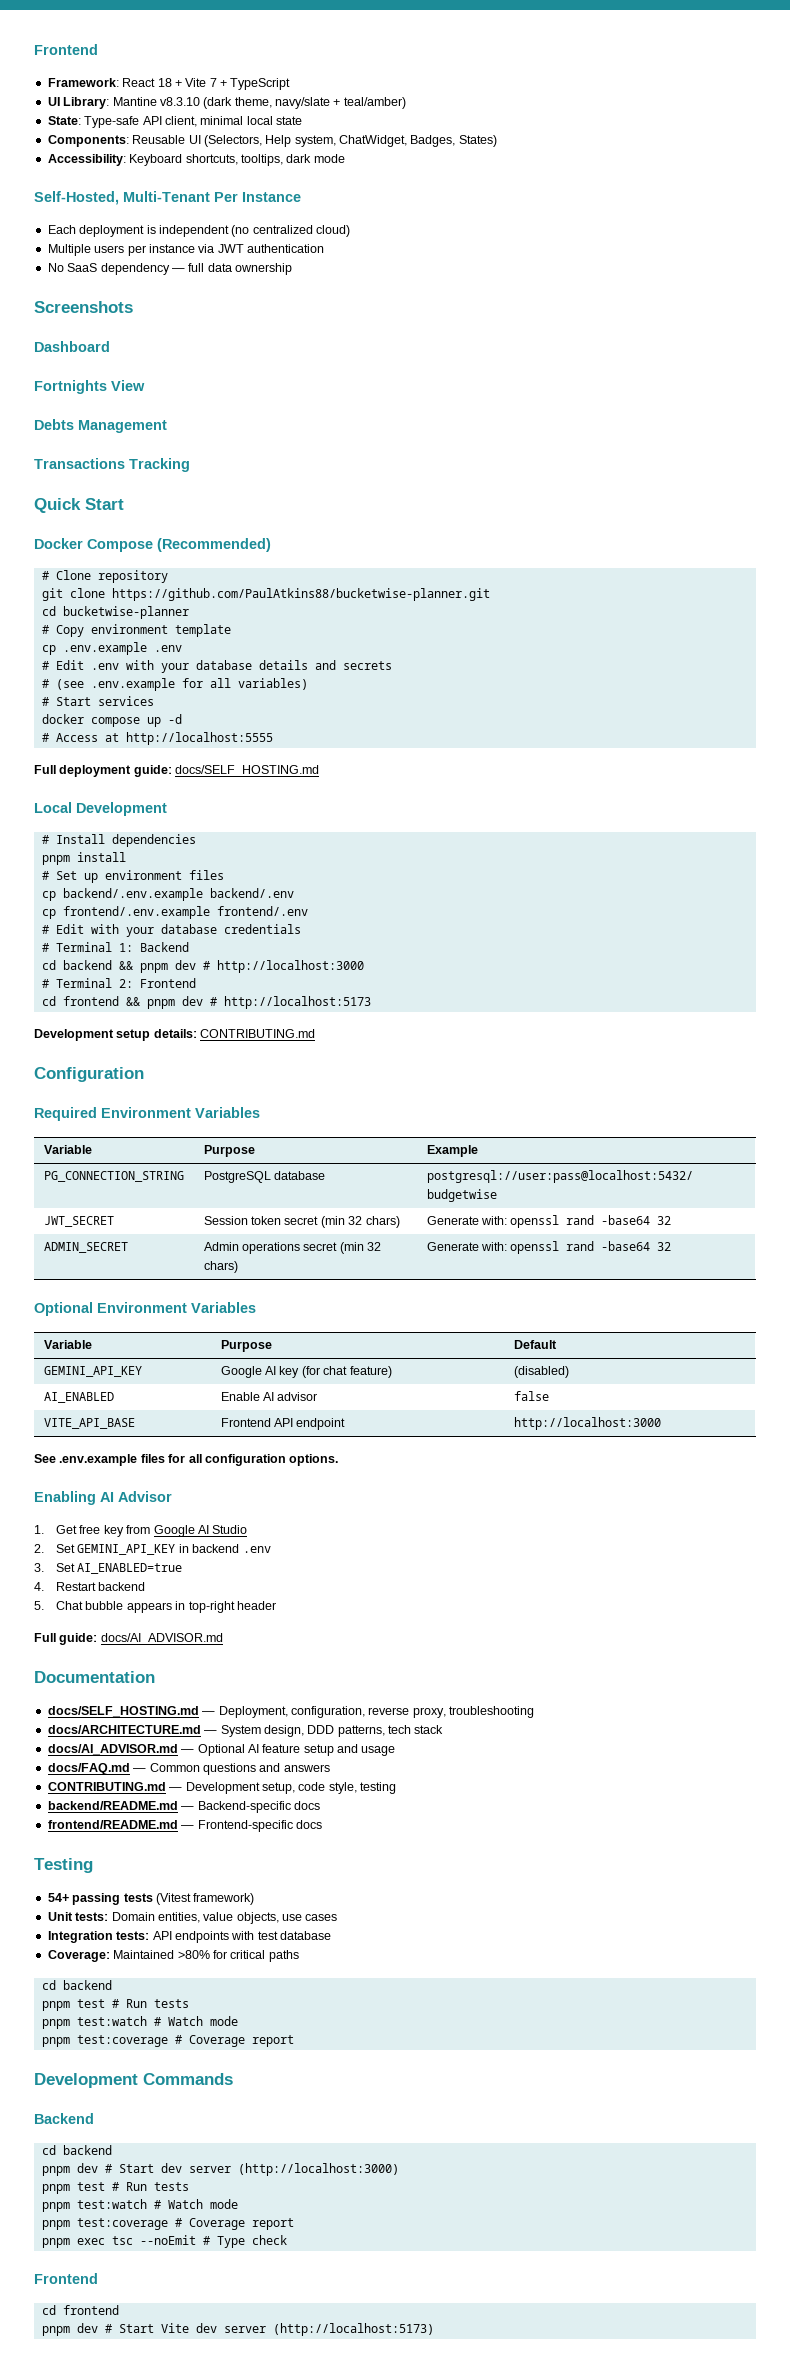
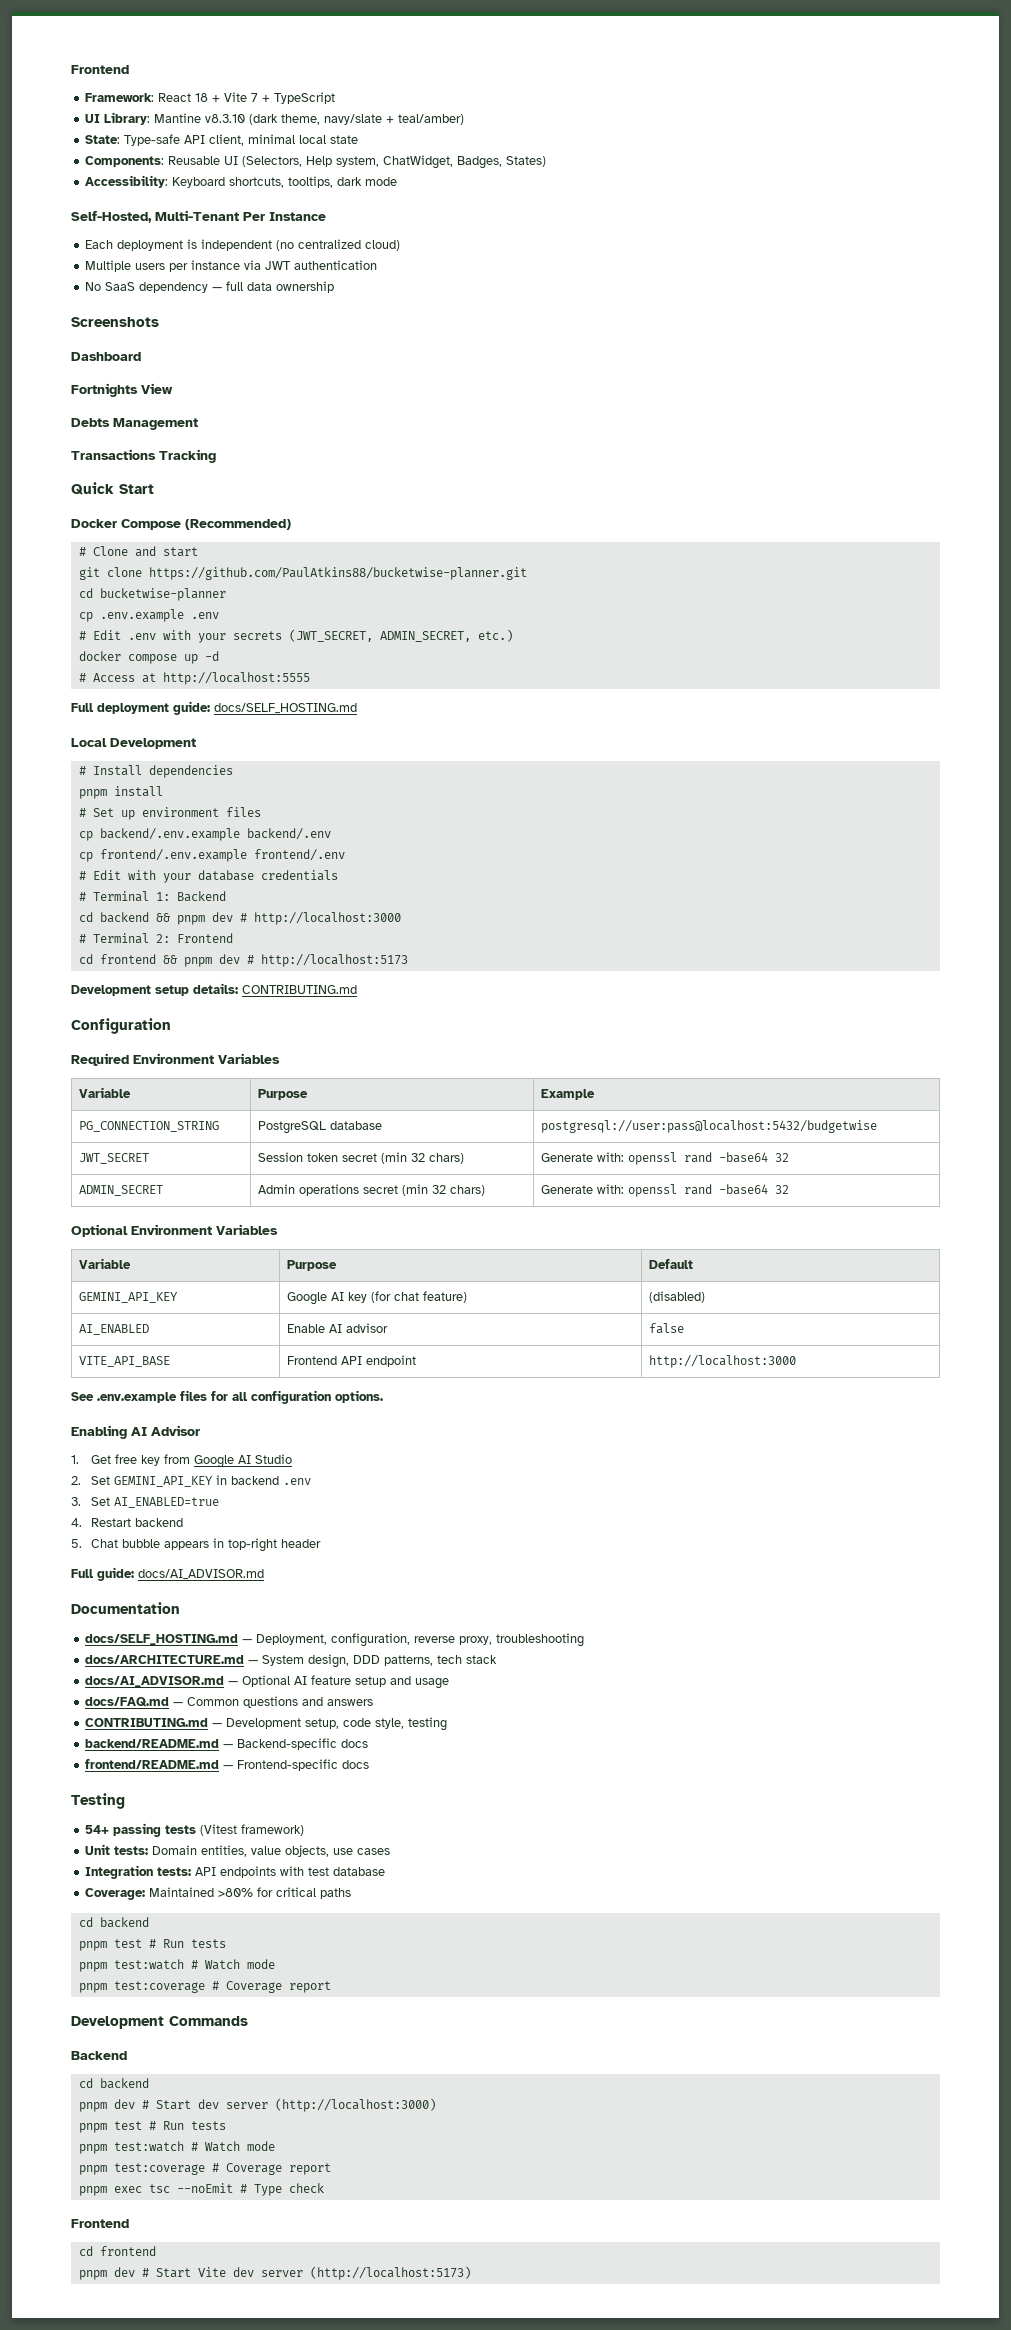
- # Clone repository
+ # Clone and start
- # Copy environment template
- # Edit .env with your database details and secrets
- # (see .env.example for all variables)
- # Start services
+ # Edit .env with your secrets (JWT_SECRET, ADMIN_SECRET, etc.)

